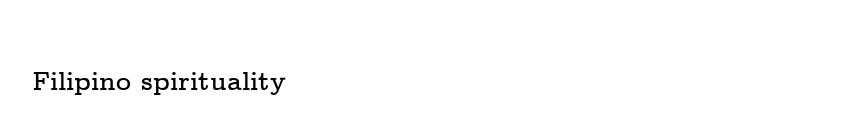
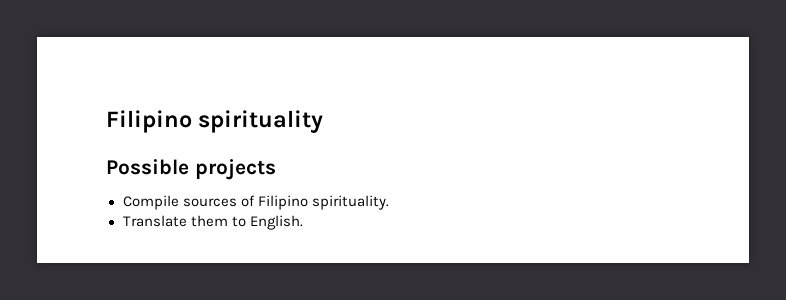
+ Possible projects
+ Compile sources of Filipino spirituality.
+ Translate them to English.

